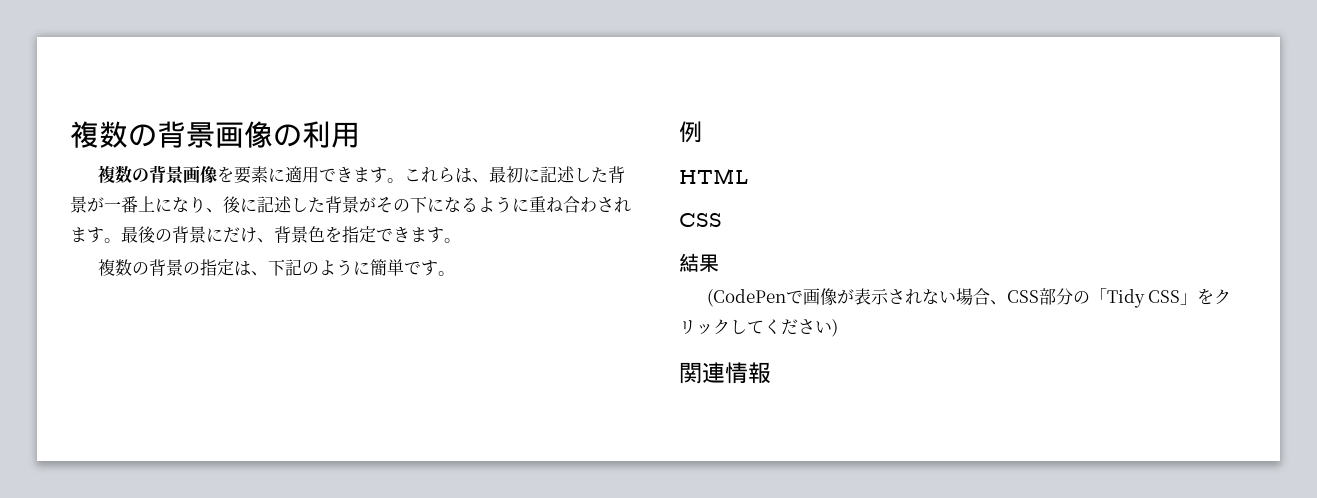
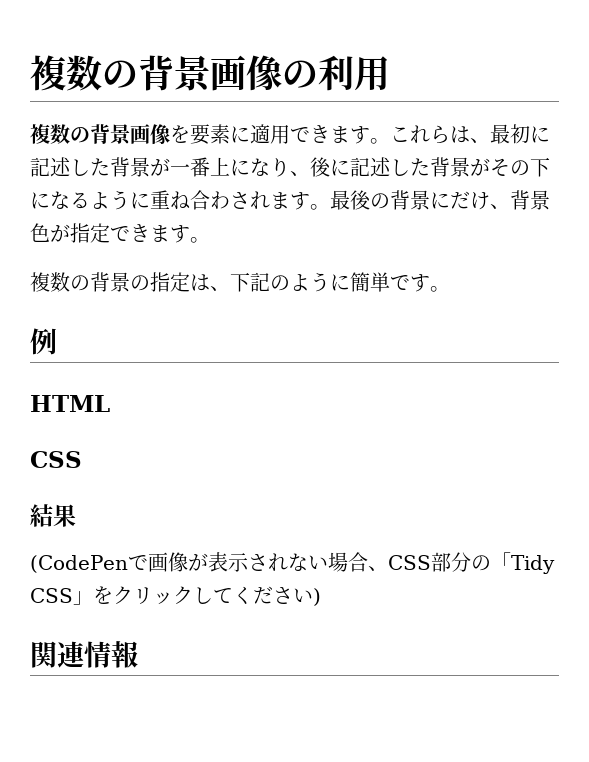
- 最後の背景にだけ、背景色を指定できます。
+ 最後の背景にだけ、背景色が指定できます。

